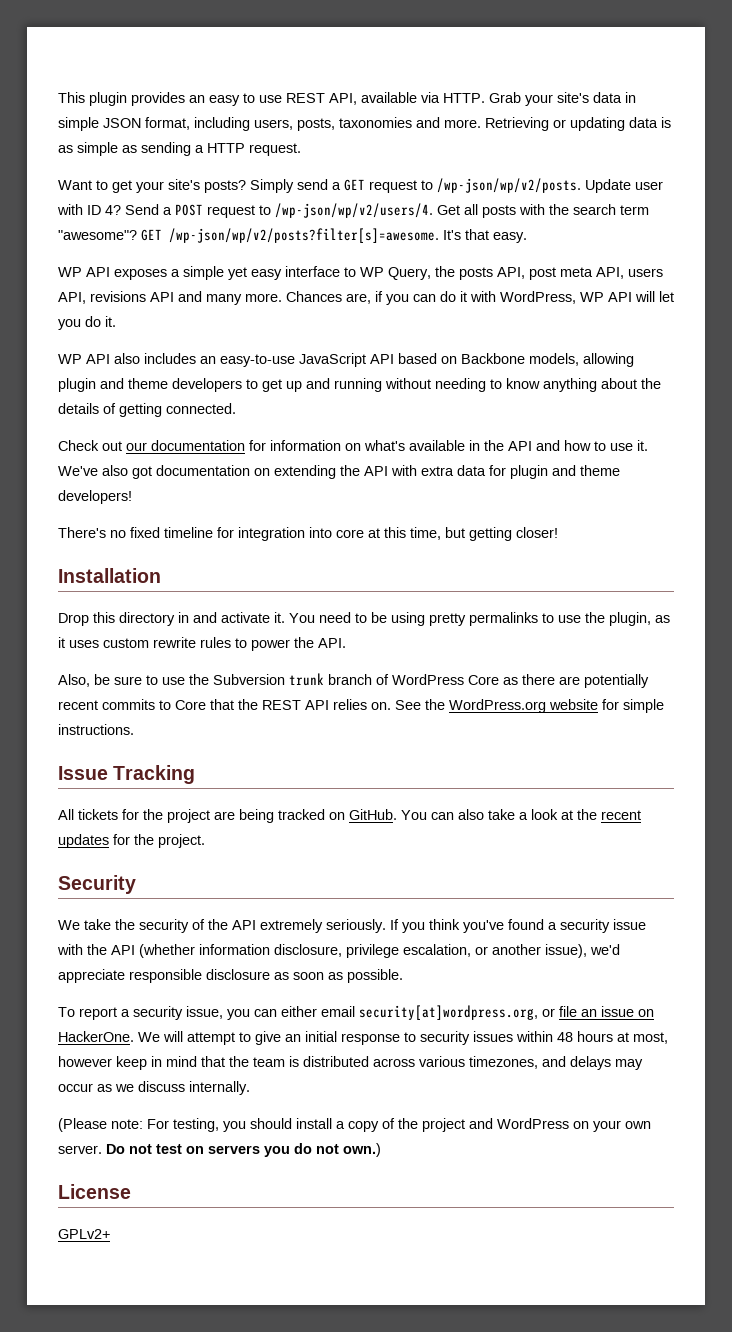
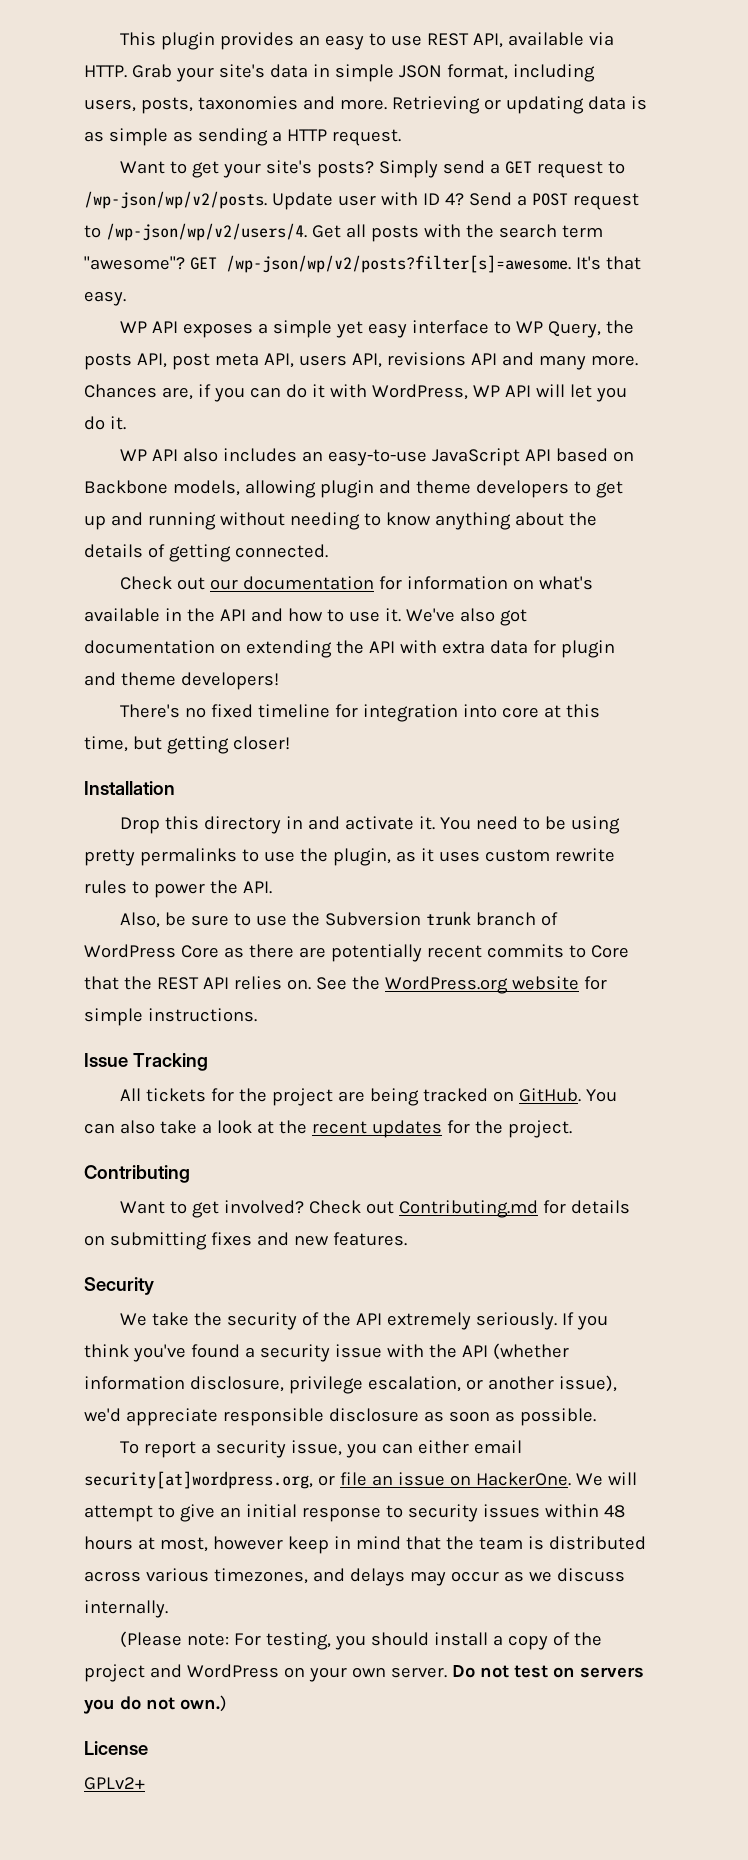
+ Contributing
+ Want to get involved? Check out Contributing.md for details on submitting fixes and new features.

